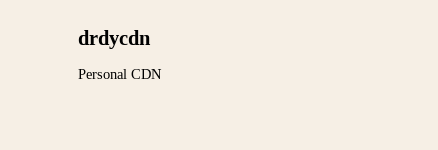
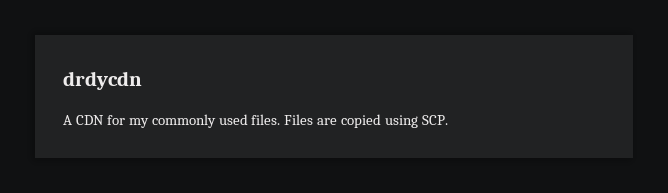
- Personal CDN
+ A CDN for my commonly used files. Files are copied using SCP.

